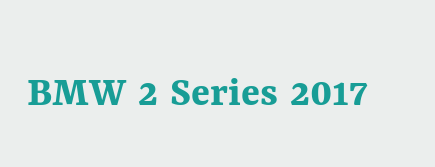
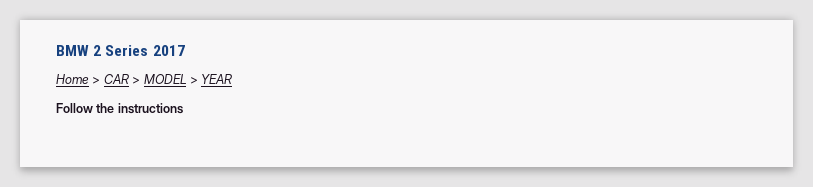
+ Home > CAR > MODEL > YEAR
+ Follow the instructions

